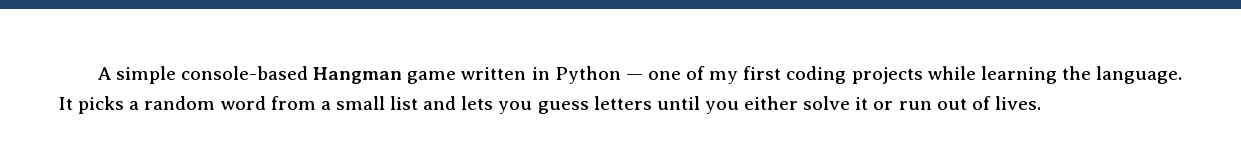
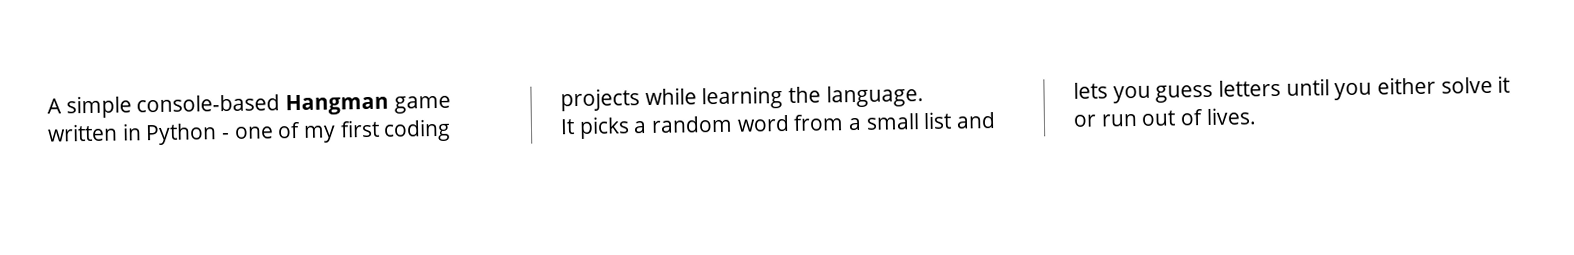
- A simple console-based Hangman game written in Python — one of my first coding projects while learning the language.
+ A simple console-based Hangman game written in Python - one of my first coding projects while learning the language.

